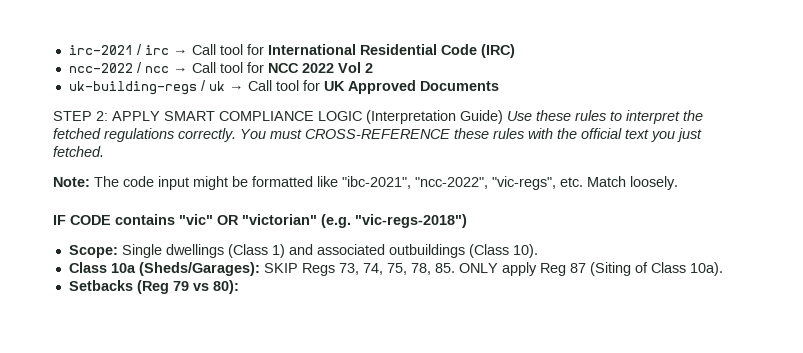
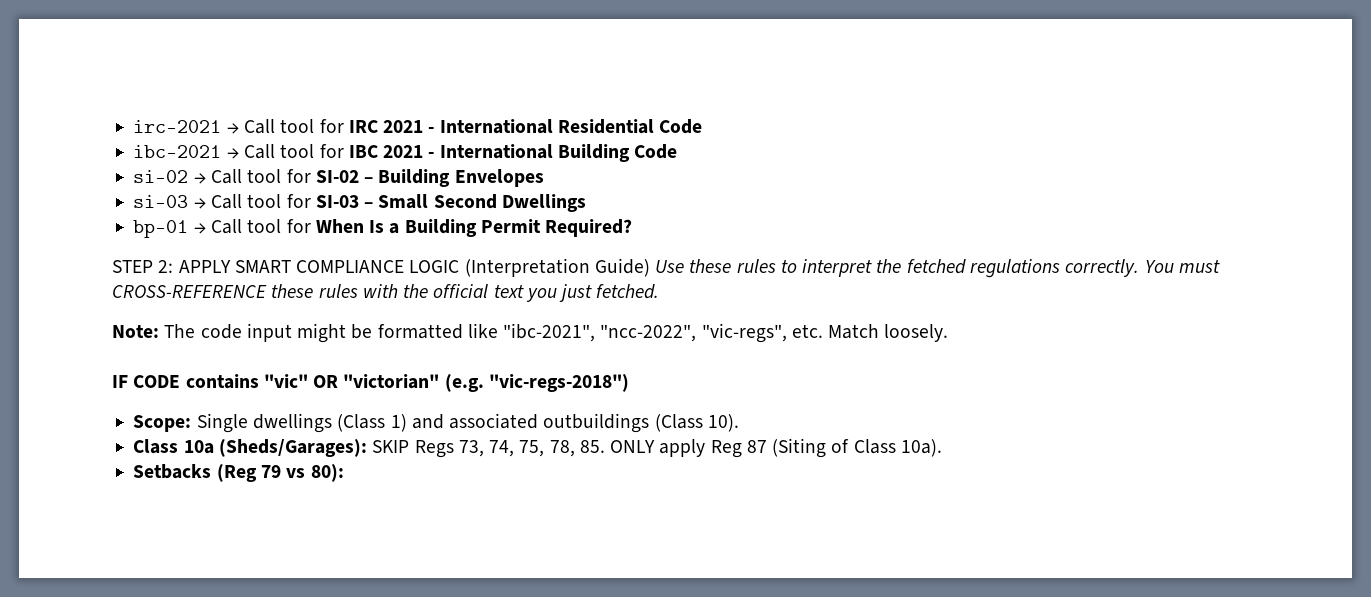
- irc-2021 / irc → Call tool for International Residential Code (IRC)
- ncc-2022 / ncc → Call tool for NCC 2022 Vol 2
- uk-building-regs / uk → Call tool for UK Approved Documents
+ irc-2021 → Call tool for IRC 2021 - International Residential Code
+ ibc-2021 → Call tool for IBC 2021 - International Building Code
+ si-02 → Call tool for SI-02 – Building Envelopes
+ si-03 → Call tool for SI-03 – Small Second Dwellings
+ bp-01 → Call tool for When Is a Building Permit Required?

